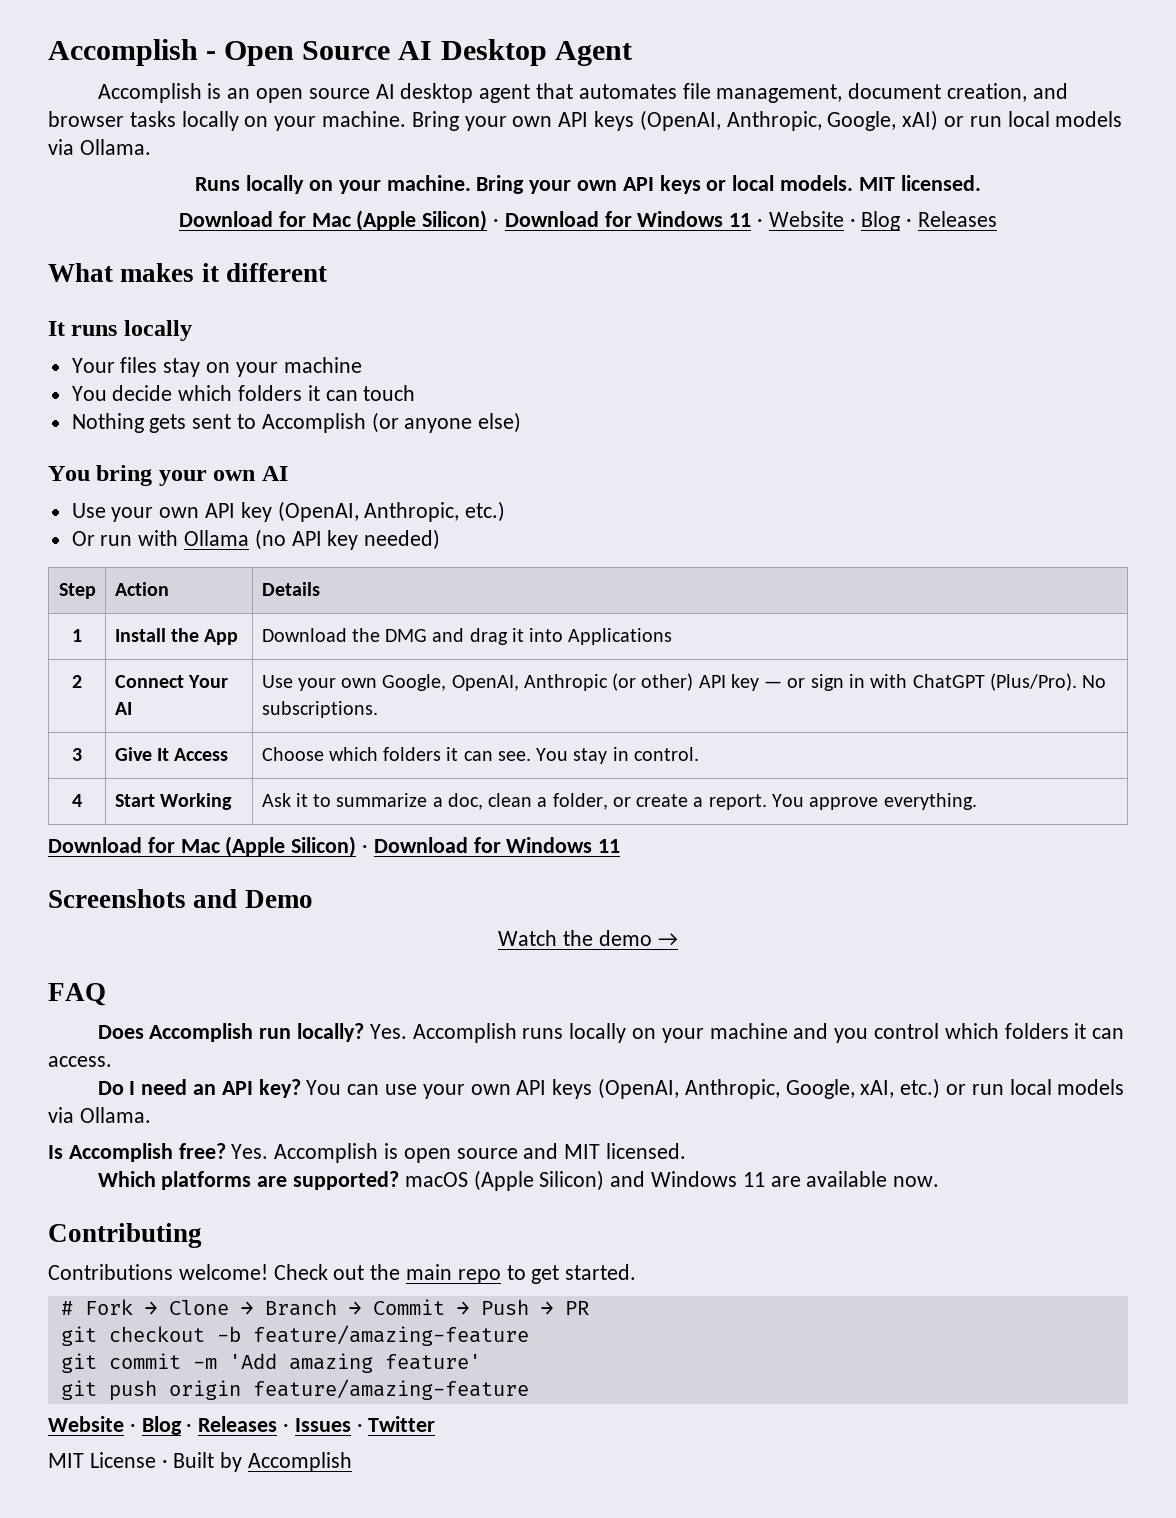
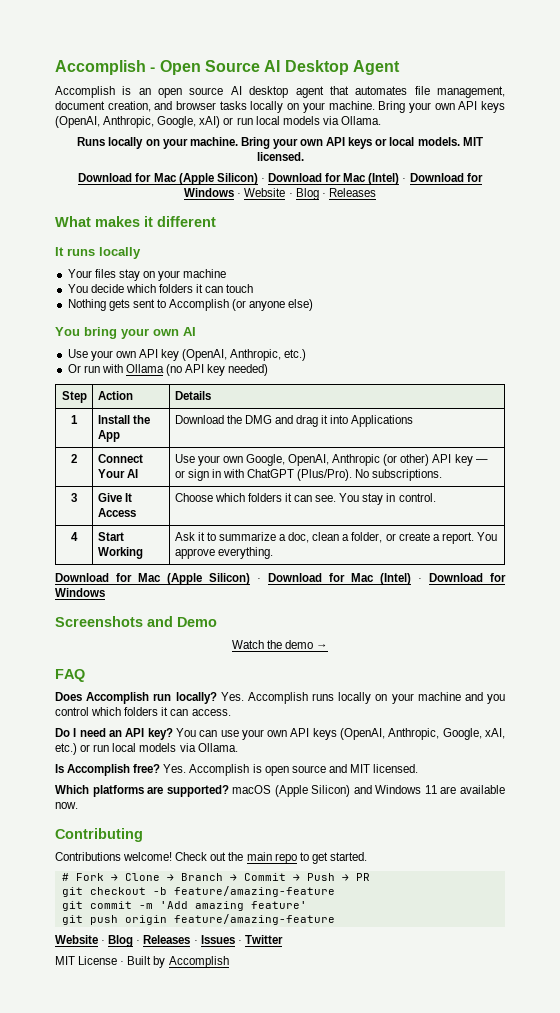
- Download for Mac (Apple Silicon) · Download for Windows 11 · Website · Blog · Releases
+ Download for Mac (Apple Silicon) · Download for Mac (Intel) · Download for Windows · Website · Blog · Releases
  4 | Start Working | Ask it to summarize a doc, clean a folder, or create a report. You approve everything.
- Download for Mac (Apple Silicon) · Download for Windows 11
+ Download for Mac (Apple Silicon) · Download for Mac (Intel) · Download for Windows

